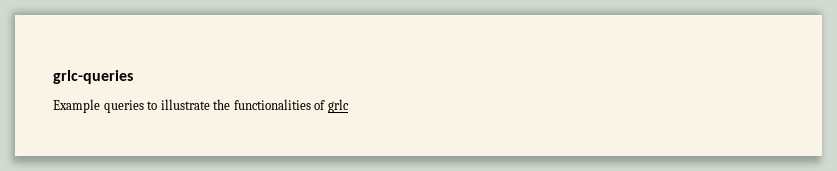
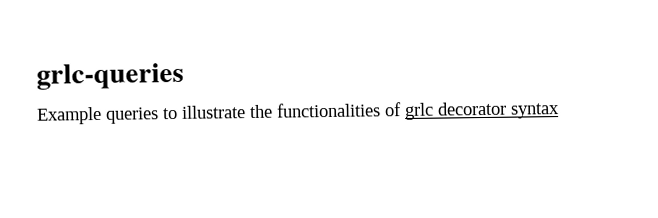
- Example queries to illustrate the functionalities of grlc
+ Example queries to illustrate the functionalities of grlc decorator syntax

